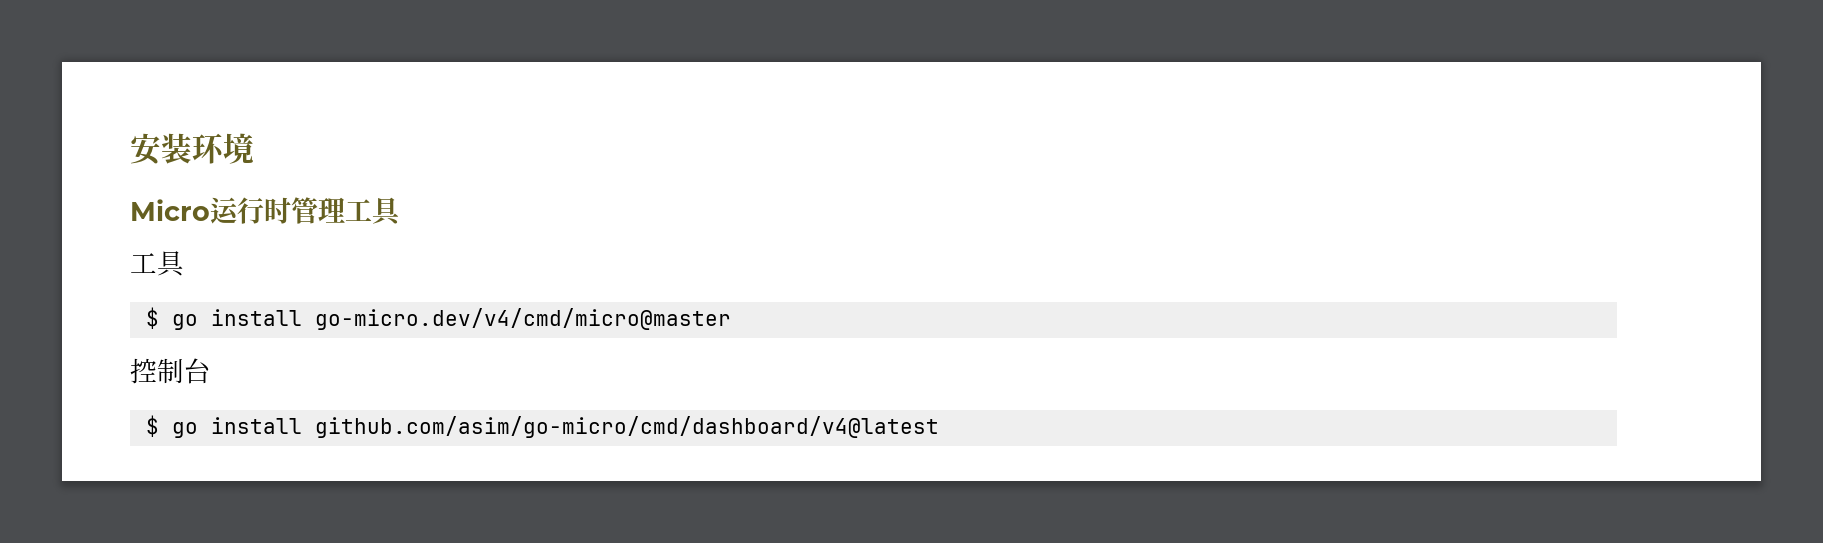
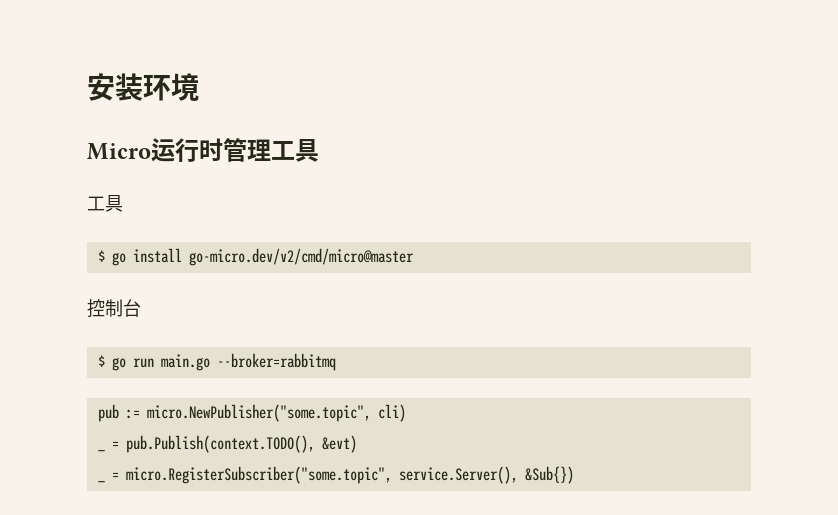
- $ go install go-micro.dev/v4/cmd/micro@master
+ $ go install go-micro.dev/v2/cmd/micro@master
- $ go install github.com/asim/go-micro/cmd/dashboard/v4@latest
+ $ go run main.go --broker=rabbitmq
+ pub := micro.NewPublisher("some.topic", cli)
+ _ = pub.Publish(context.TODO(), &evt)
+ _ = micro.RegisterSubscriber("some.topic", service.Server(), &Sub{})

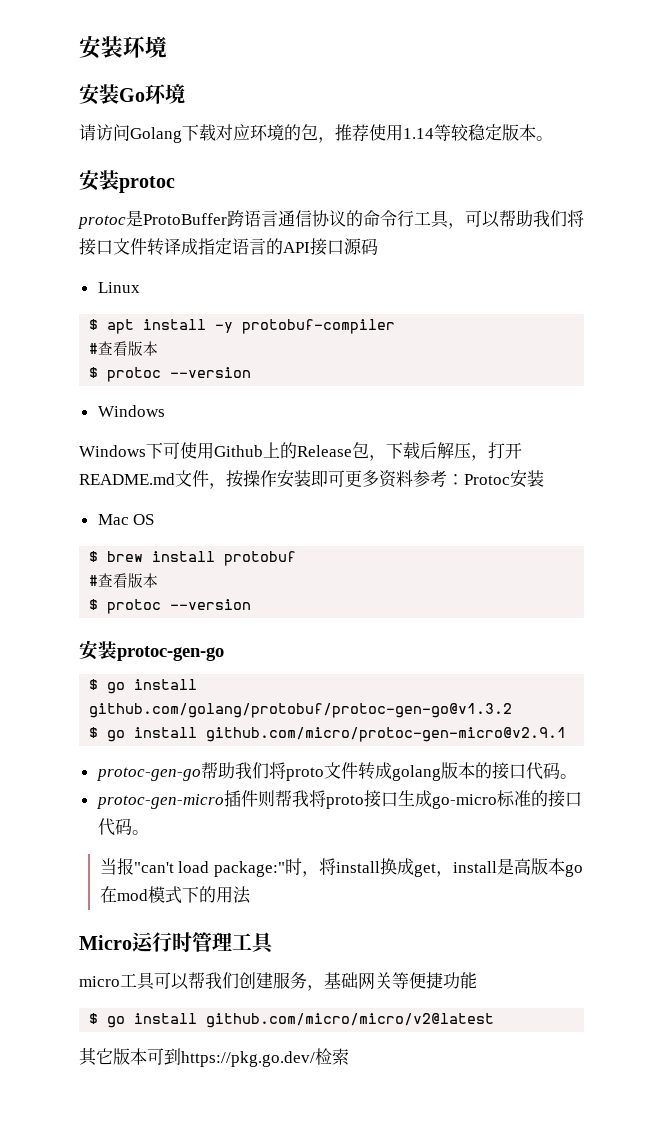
+ 安装Go环境
+ 请访问Golang下载对应环境的包，推荐使用1.14等较稳定版本。
+ 安装protoc
+ protoc是ProtoBuffer跨语言通信协议的命令行工具，可以帮助我们将接口文件转译成指定语言的API接口源码
+ Linux
+ $ apt install -y protobuf-compiler
+ #查看版本
+ $ protoc --version
+ Windows
+ Windows下可使用Github上的Release包，下载后解压，打开README.md文件，按操作安装即可更多资料参考：Protoc安装
+ Mac OS
+ $ brew install protobuf
+ #查看版本
+ $ protoc --version
+ 安装protoc-gen-go
+ $ go install github.com/golang/protobuf/protoc-gen-go@v1.3.2
+ $ go install github.com/micro/protoc-gen-micro@v2.9.1
+ protoc-gen-go帮助我们将proto文件转成golang版本的接口代码。
+ protoc-gen-micro插件则帮我将proto接口生成go-micro标准的接口代码。
+ 当报"can't load package:"时，将install换成get，install是高版本go在mod模式下的用法
  Micro运行时管理工具
- 工具
- $ go install go-micro.dev/v2/cmd/micro@master
- 控制台
- $ go run main.go --broker=rabbitmq
- pub := micro.NewPublisher("some.topic", cli)
- _ = pub.Publish(context.TODO(), &evt)
- _ = micro.RegisterSubscriber("some.topic", service.Server(), &Sub{})
+ micro工具可以帮我们创建服务，基础网关等便捷功能
+ $ go install github.com/micro/micro/v2@latest
+ 其它版本可到https://pkg.go.dev/检索

